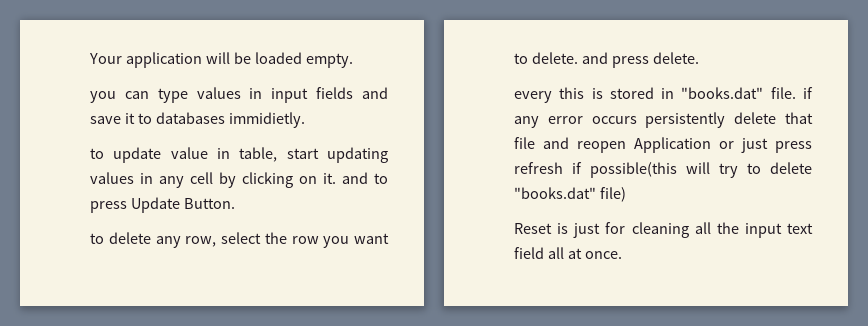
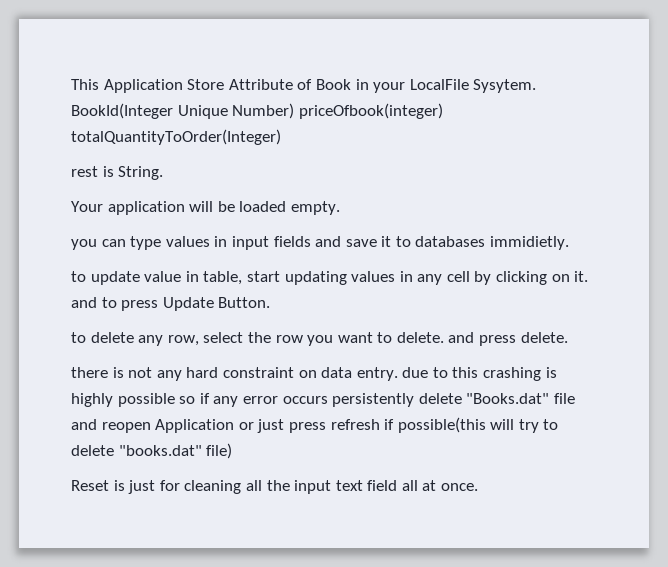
+ This Application Store Attribute of Book in your LocalFile Sysytem. BookId(Integer Unique Number) priceOfbook(integer) totalQuantityToOrder(Integer)
+ rest is String.
- every this is stored in "books.dat" file. if any error occurs persistently delete that file and reopen Application or just press refresh if possible(this will try to delete "books.dat" file)
+ there is not any hard constraint on data entry. due to this crashing is highly possible so if any error occurs persistently delete "Books.dat" file and reopen Application or just press refresh if possible(this will try to delete "books.dat" file)

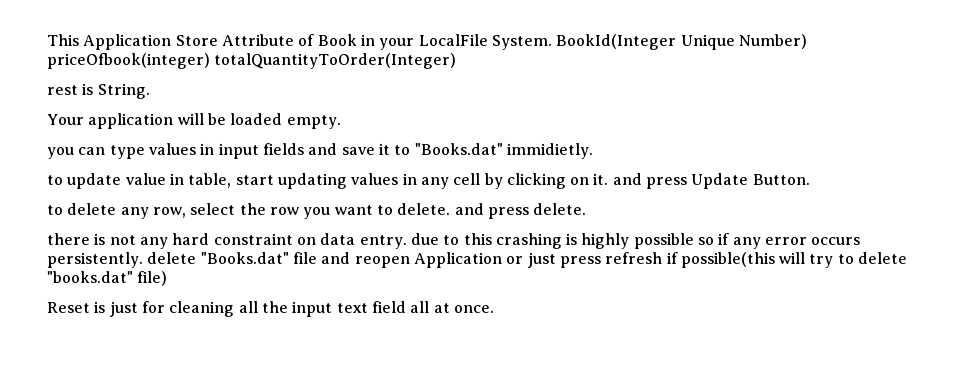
- This Application Store Attribute of Book in your LocalFile Sysytem.
+ This Application Store Attribute of Book in your LocalFile System.
- you can type values in input fields and save it to databases immidietly.
+ you can type values in input fields and save it to "Books.dat" immidietly.
- to update value in table, start updating values in any cell by clicking on it. and to press Update Button.
+ to update value in table, start updating values in any cell by clicking on it. and press Update Button.
- there is not any hard constraint on data entry. due to this crashing is highly possible so if any error occurs persistently delete "Books.dat" file and reopen Application or just press refresh if possible(this will try to delete "books.dat" file)
+ there is not any hard constraint on data entry. due to this crashing is highly possible so if any error occurs persistently. delete "Books.dat" file and reopen Application or just press refresh if possible(this will try to delete "books.dat" file)

